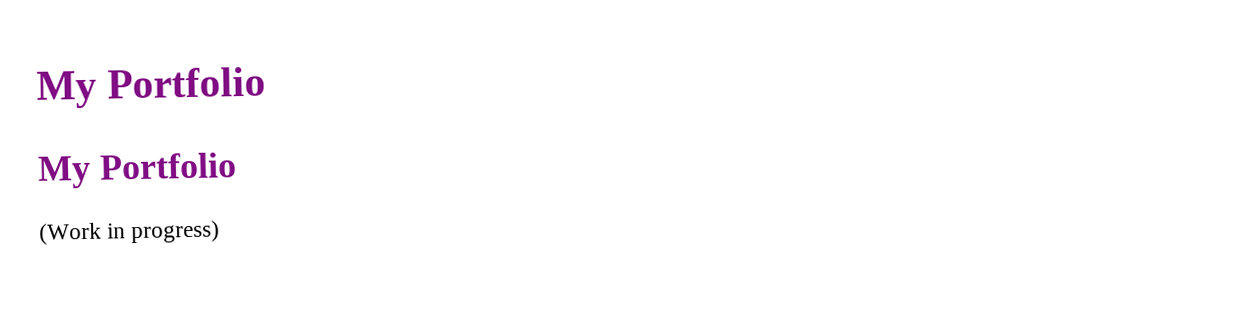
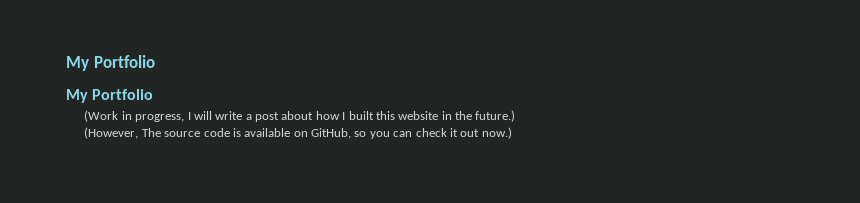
- (Work in progress)
+ (Work in progress, I will write a post about how I built this website in the future.)
+ (However, The source code is available on GitHub, so you can check it out now.)

